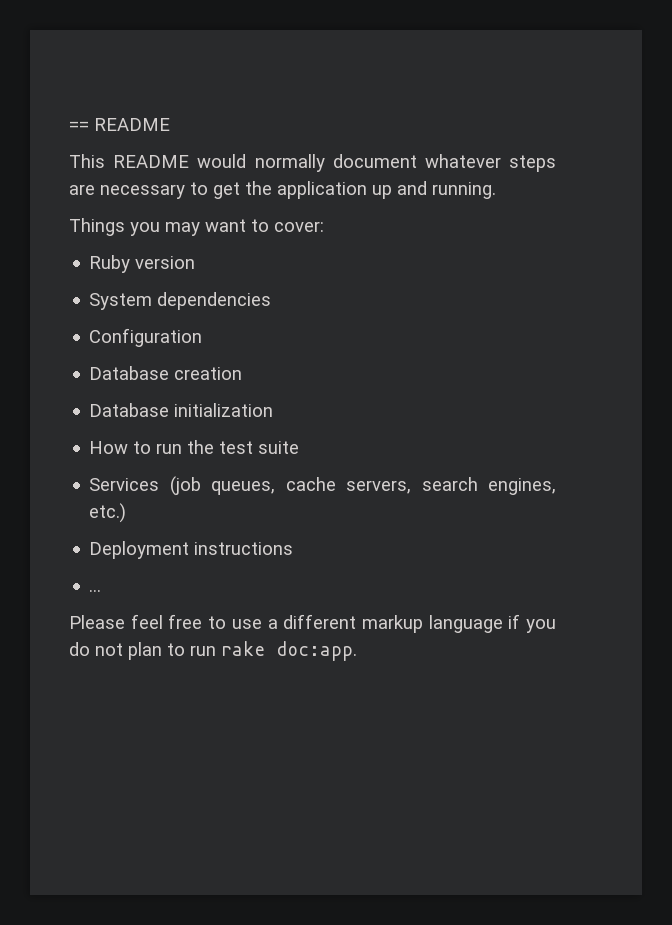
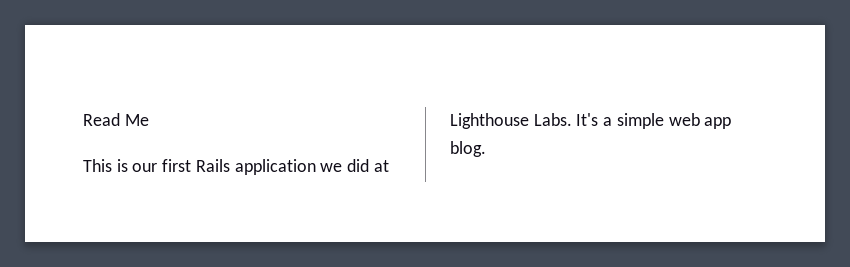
- == README
+ Read Me
- This README would normally document whatever steps are necessary to get the application up and running.
- Things you may want to cover:
- Ruby version
- System dependencies
- Configuration
- Database creation
- Database initialization
- How to run the test suite
- Services (job queues, cache servers, search engines, etc.)
- Deployment instructions
- ...
- Please feel free to use a different markup language if you do not plan to run rake doc:app.
+ This is our first Rails application we did at Lighthouse Labs. It's a simple web app blog.

